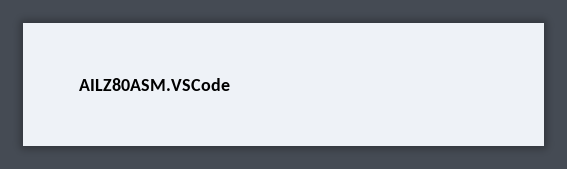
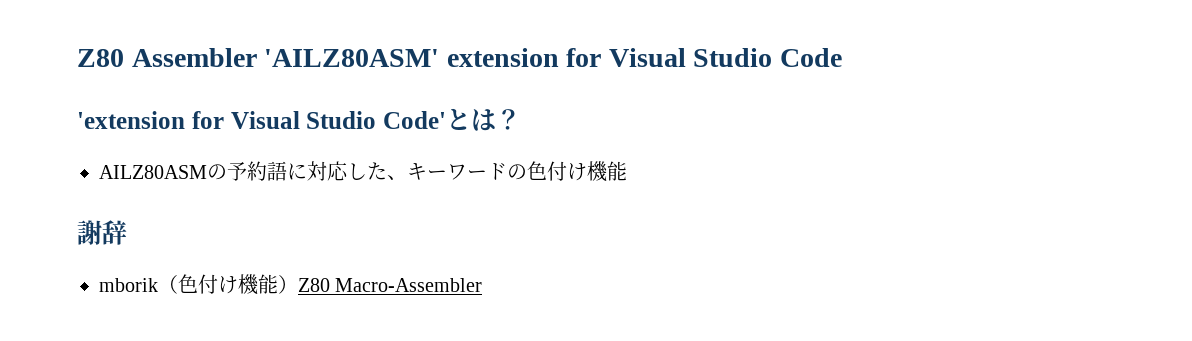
- AILZ80ASM.VSCode
+ Z80 Assembler 'AILZ80ASM' extension for Visual Studio Code
+ 'extension for Visual Studio Code'とは？
+ AILZ80ASMの予約語に対応した、キーワードの色付け機能
+ 謝辞
+ mborik（色付け機能）Z80 Macro-Assembler

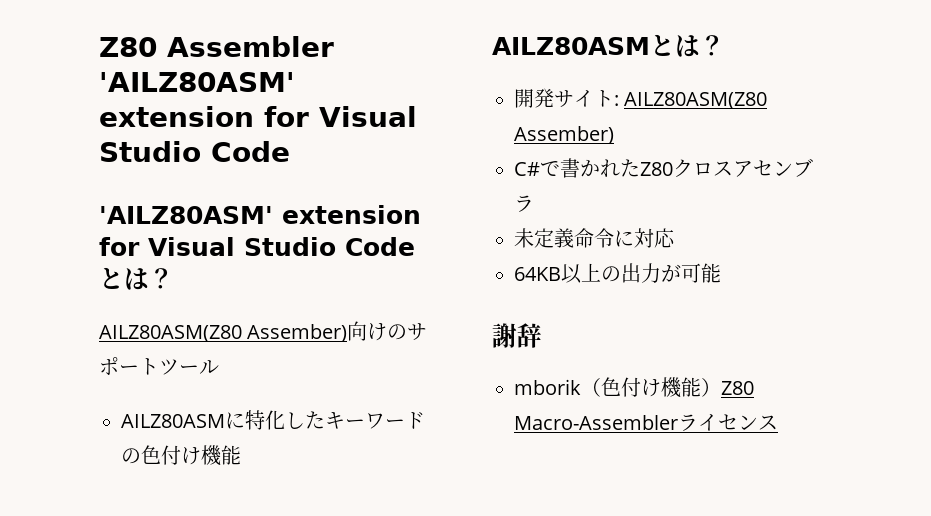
- 'extension for Visual Studio Code'とは？
- AILZ80ASMの予約語に対応した、キーワードの色付け機能
+ 'AILZ80ASM' extension for Visual Studio Codeとは？
+ AILZ80ASM(Z80 Assember)向けのサポートツール
+ AILZ80ASMに特化したキーワードの色付け機能
+ AILZ80ASMとは？
+ 開発サイト: AILZ80ASM(Z80 Assember)
+ C#で書かれたZ80クロスアセンブラ
+ 未定義命令に対応
+ 64KB以上の出力が可能
- mborik（色付け機能）Z80 Macro-Assembler
+ mborik（色付け機能）Z80 Macro-Assemblerライセンス

